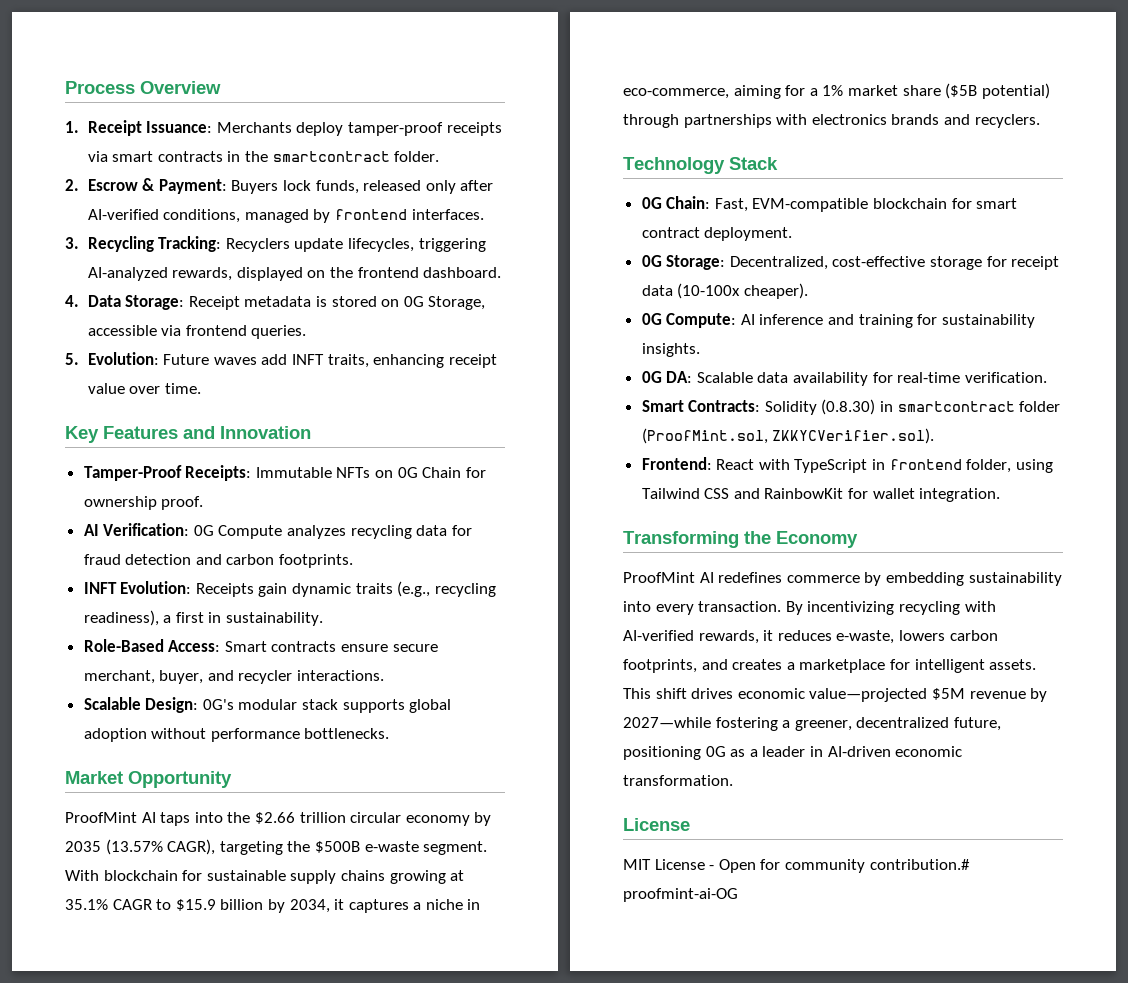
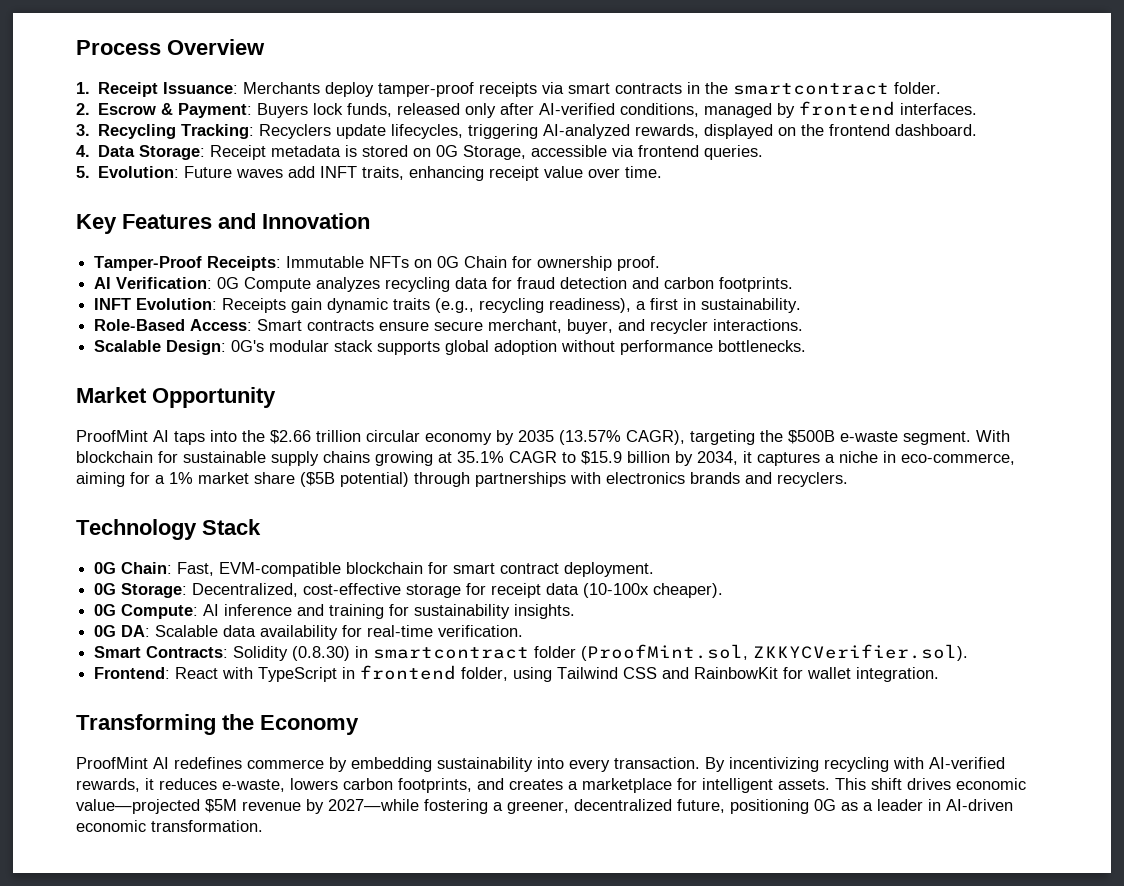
  This shift drives economic value—projected $5M revenue by 2027—while fostering a greener, decentralized future, positioning 0G as a leader in AI-driven economic transformation.
- License
- MIT License - Open for community contribution.# proofmint-ai-OG

